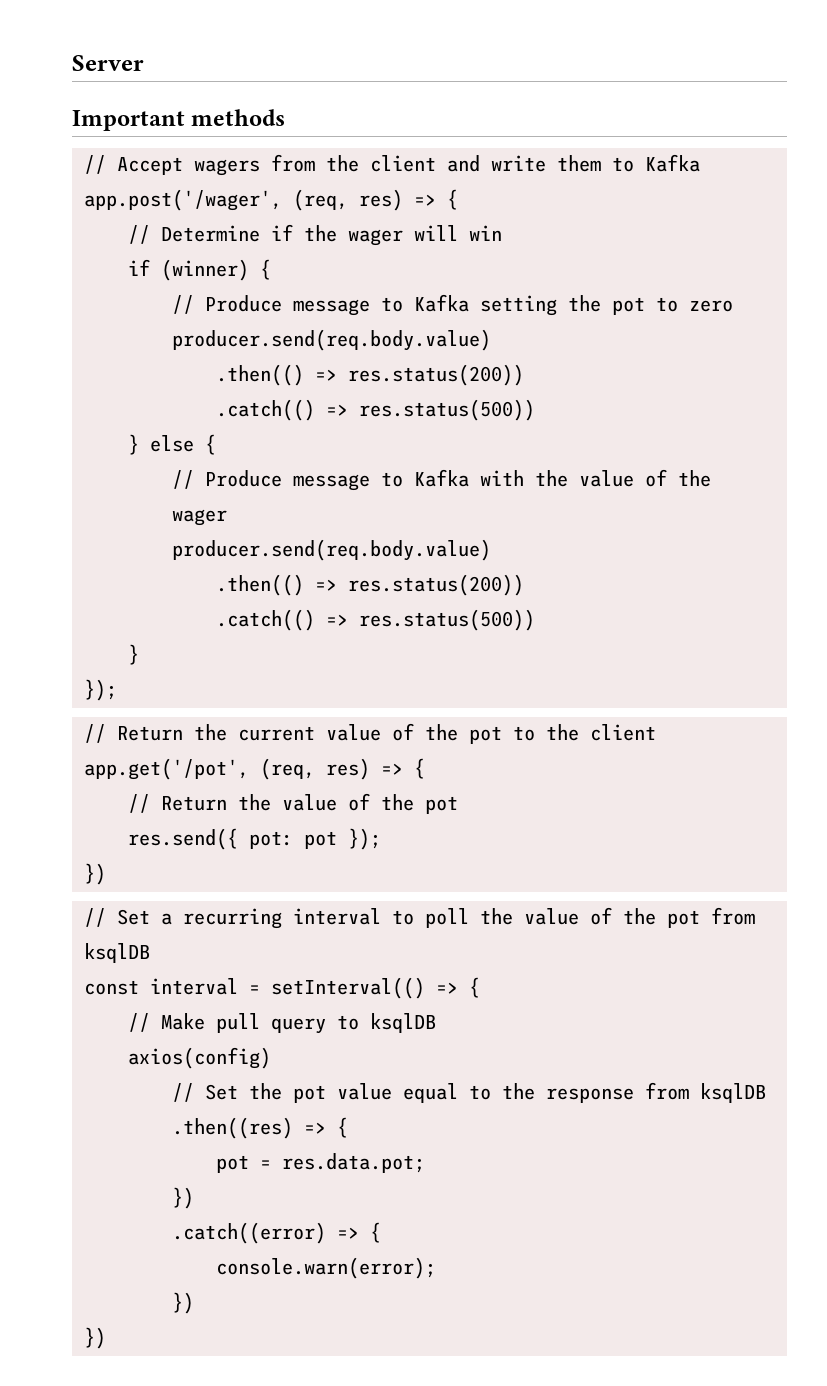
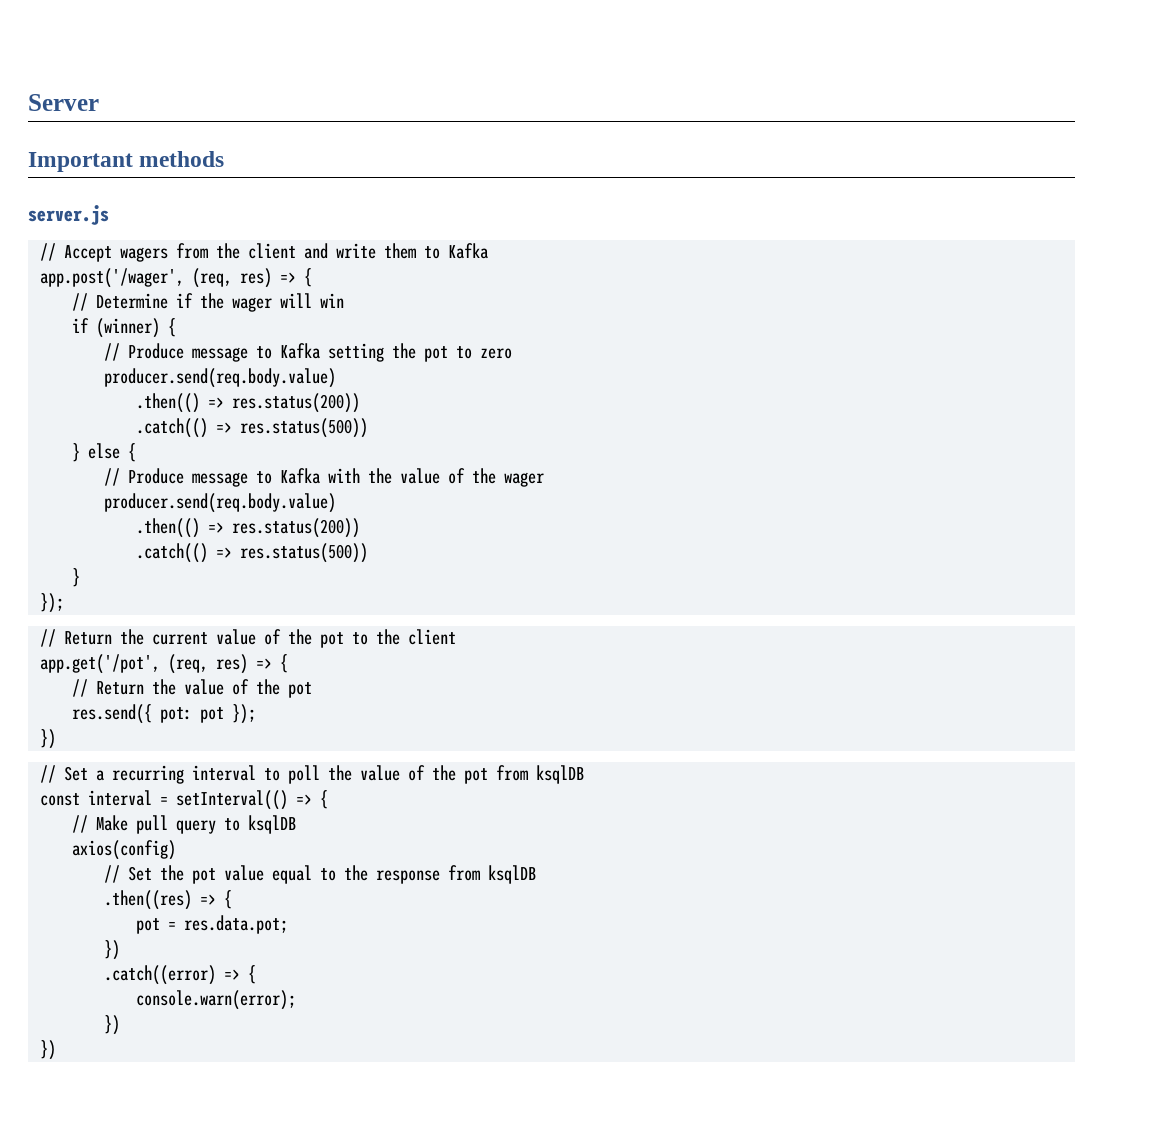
+ server.js

